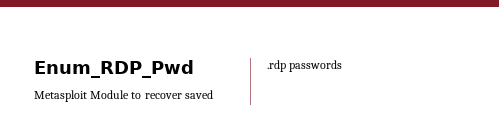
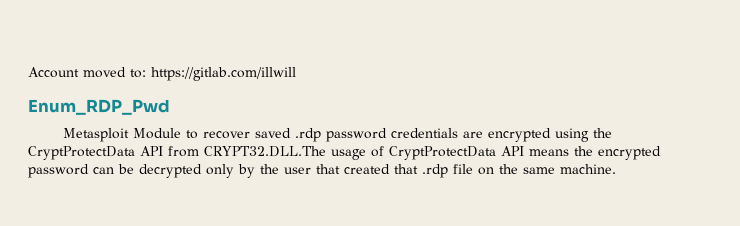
+ Account moved to: https://gitlab.com/illwill
- Metasploit Module to recover saved .rdp passwords
+ Metasploit Module to recover saved .rdp password credentials are encrypted using the CryptProtectData API from CRYPT32.DLL.The usage of CryptProtectData API means the encrypted password can be decrypted only by the user that created that .rdp file on the same machine.

